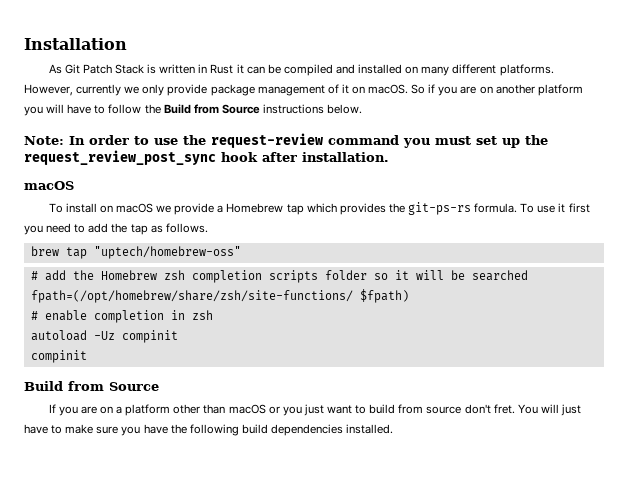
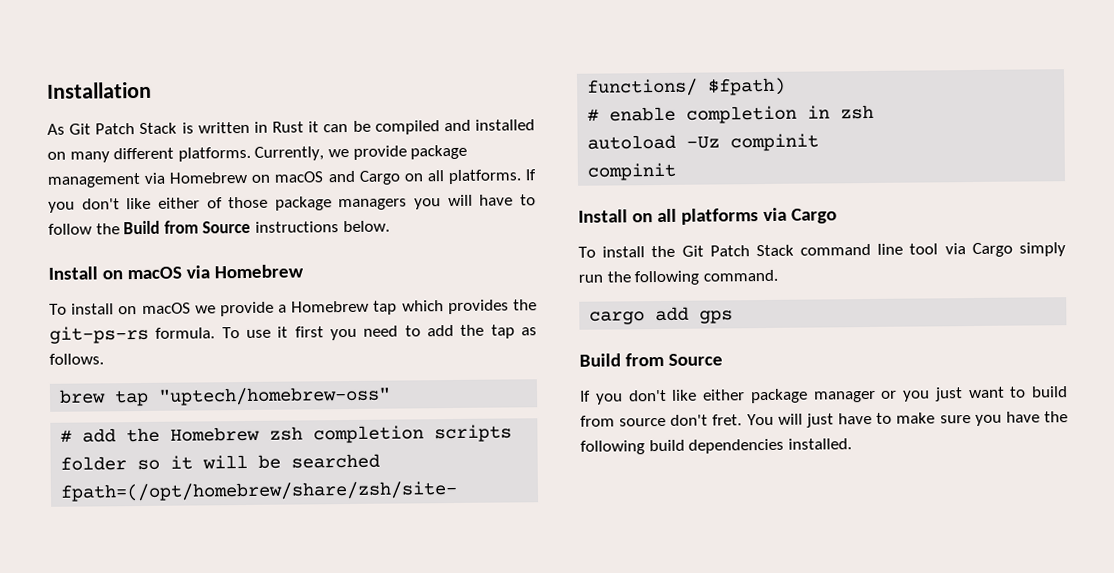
- However, currently we only provide package management of it on macOS. So if you are on another platform you will have to follow the Build from Source instructions below.
+ Currently, we provide package management via Homebrew on macOS and Cargo on all platforms. If you don't like either of those package managers you will have to follow the Build from Source instructions below.
- Note: In order to use the request-review command you must set up the request_review_post_sync hook after installation.
- macOS
+ Install on macOS via Homebrew
+ Install on all platforms via Cargo
+ To install the Git Patch Stack command line tool via Cargo simply run the following command.
+ cargo add gps
- If you are on a platform other than macOS or you just want to build from source don't fret.
+ If you don't like either package manager or you just want to build from source don't fret.

